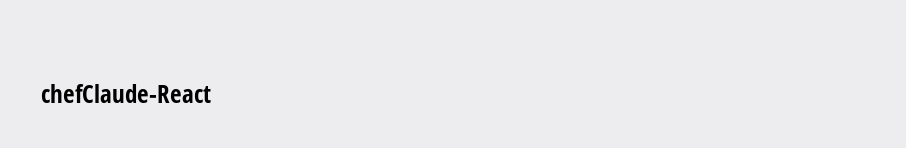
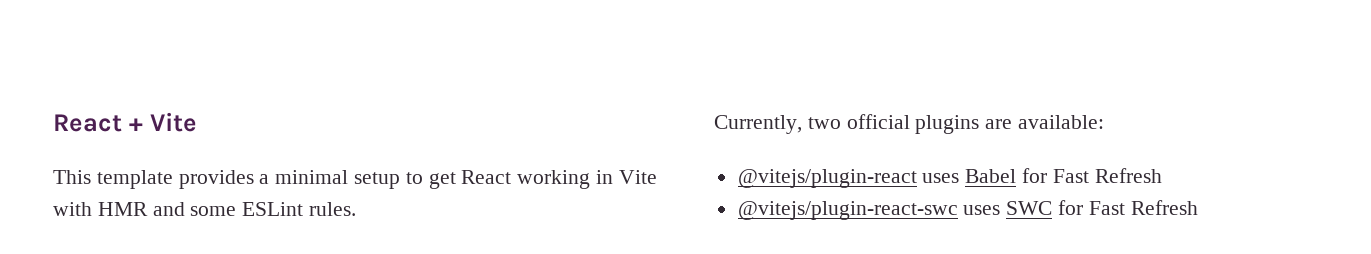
- chefClaude-React
+ React + Vite
+ This template provides a minimal setup to get React working in Vite with HMR and some ESLint rules.
+ Currently, two official plugins are available:
+ @vitejs/plugin-react uses Babel for Fast Refresh
+ @vitejs/plugin-react-swc uses SWC for Fast Refresh

